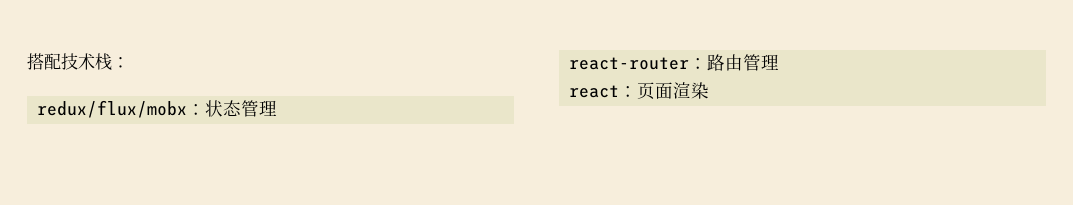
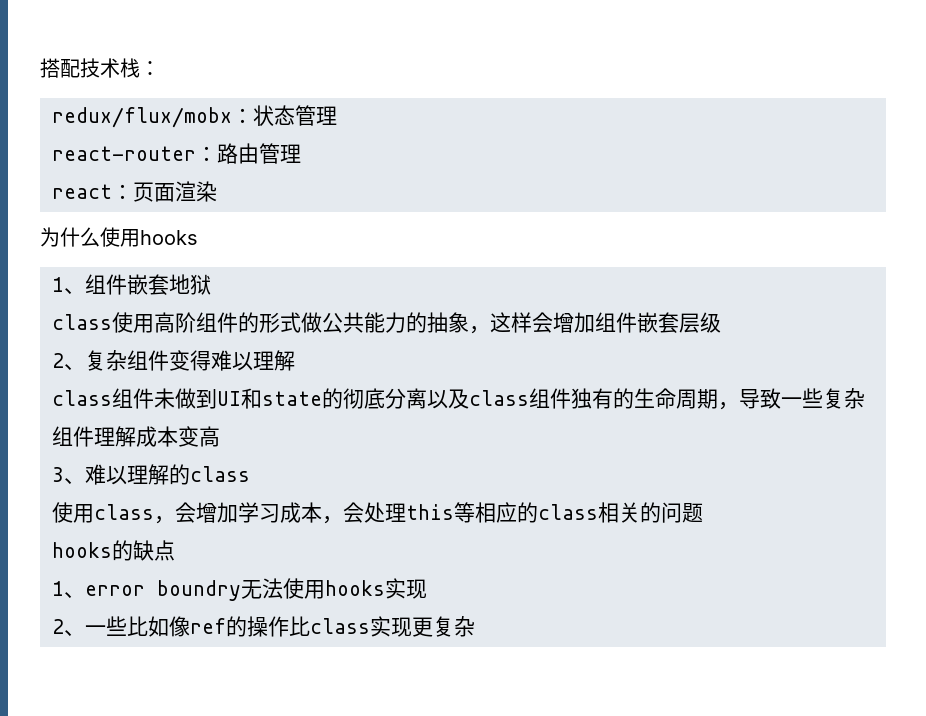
+ 为什么使用hooks
+ 1、组件嵌套地狱
+ class使用高阶组件的形式做公共能力的抽象，这样会增加组件嵌套层级
+ 2、复杂组件变得难以理解
+ class组件未做到UI和state的彻底分离以及class组件独有的生命周期，导致一些复杂组件理解成本变高
+ 3、难以理解的class
+ 使用class，会增加学习成本，会处理this等相应的class相关的问题
+ hooks的缺点
+ 1、error boundry无法使用hooks实现
+ 2、一些比如像ref的操作比class实现更复杂

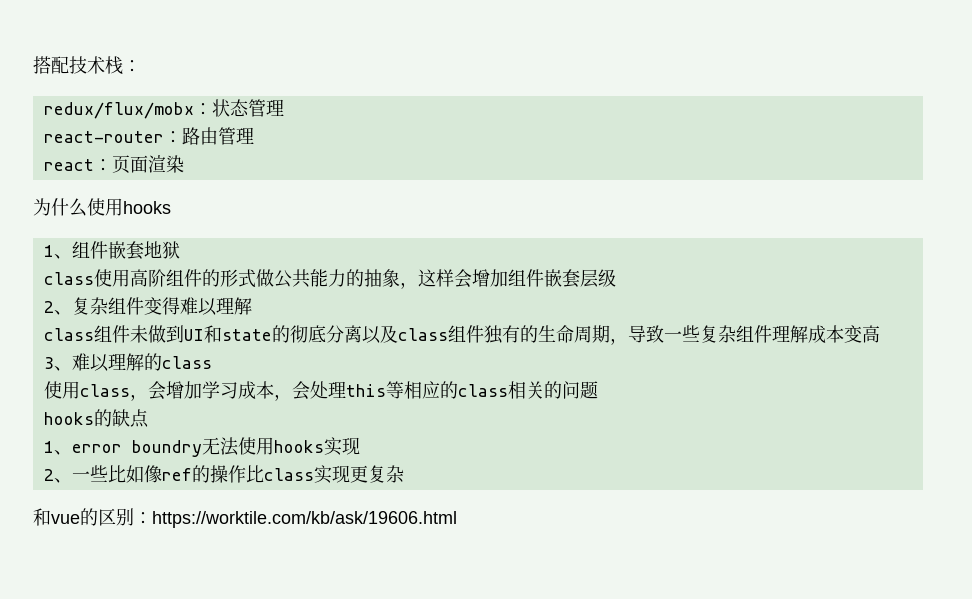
+ 和vue的区别：https://worktile.com/kb/ask/19606.html

